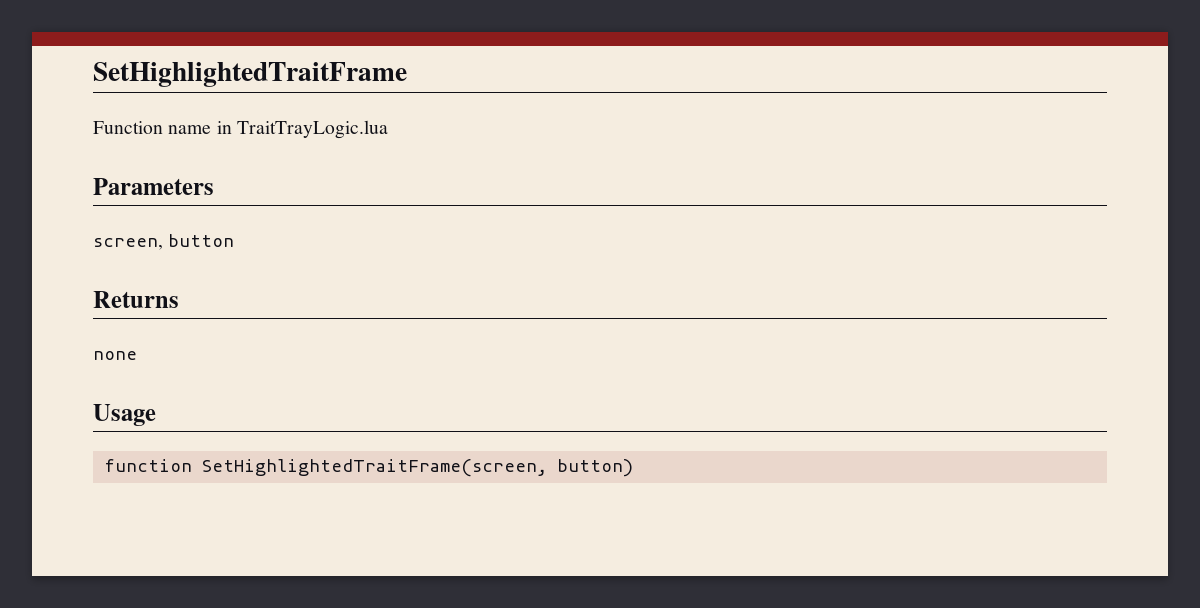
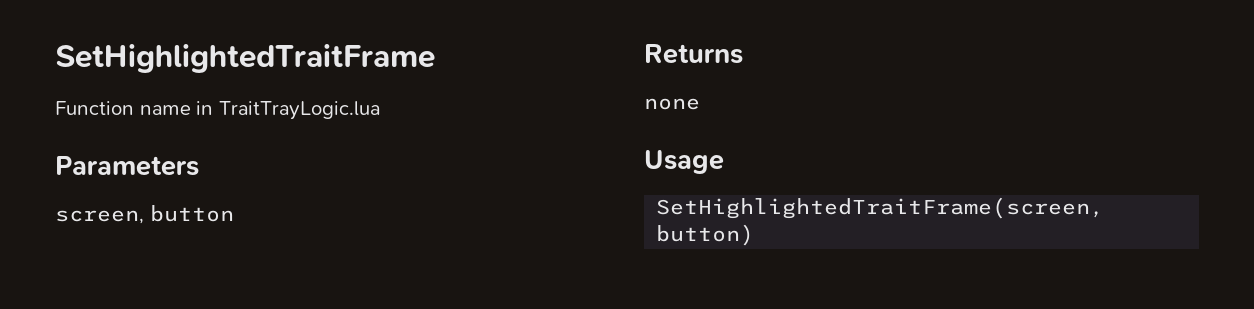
- function SetHighlightedTraitFrame(screen, button)
+ SetHighlightedTraitFrame(screen, button)

